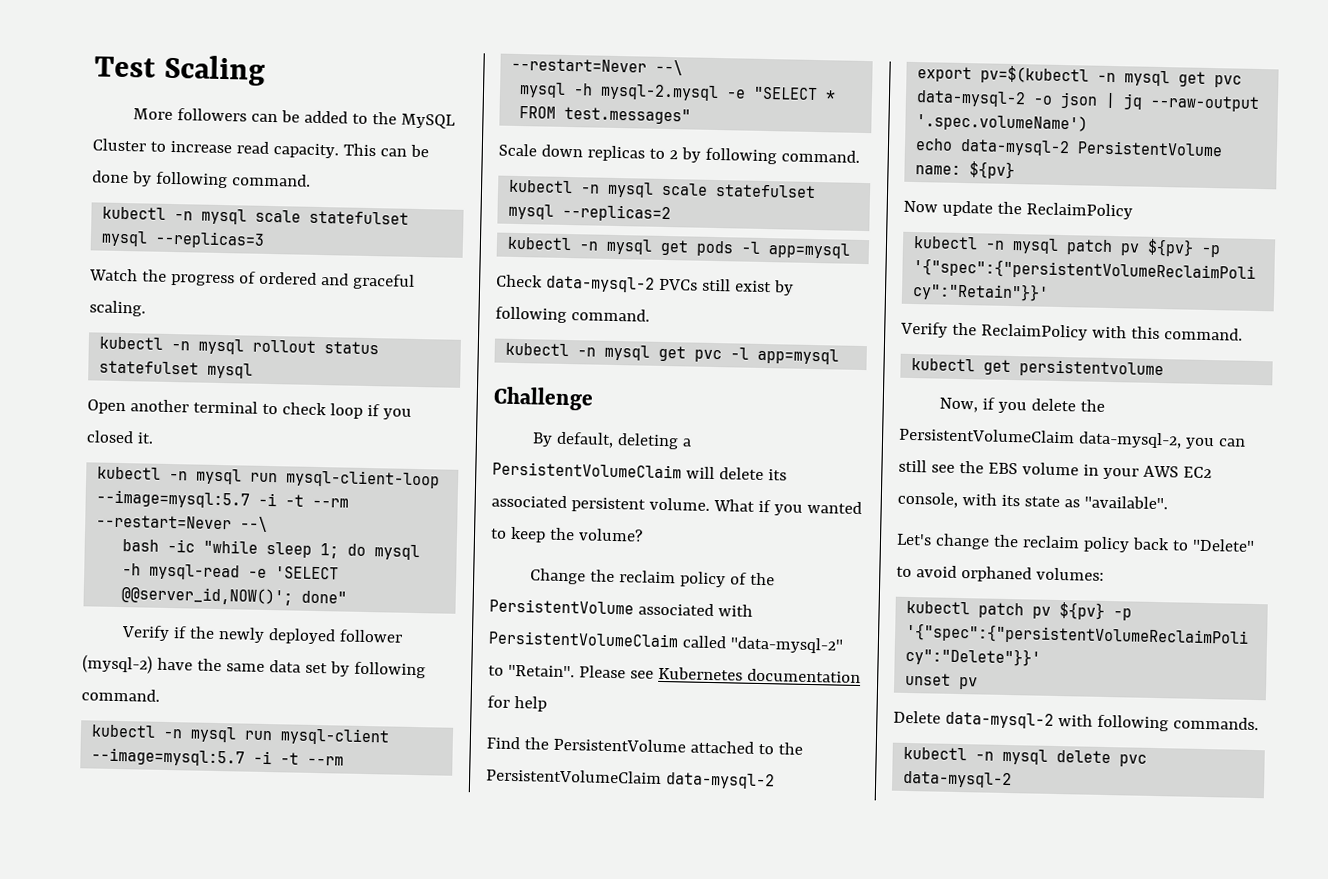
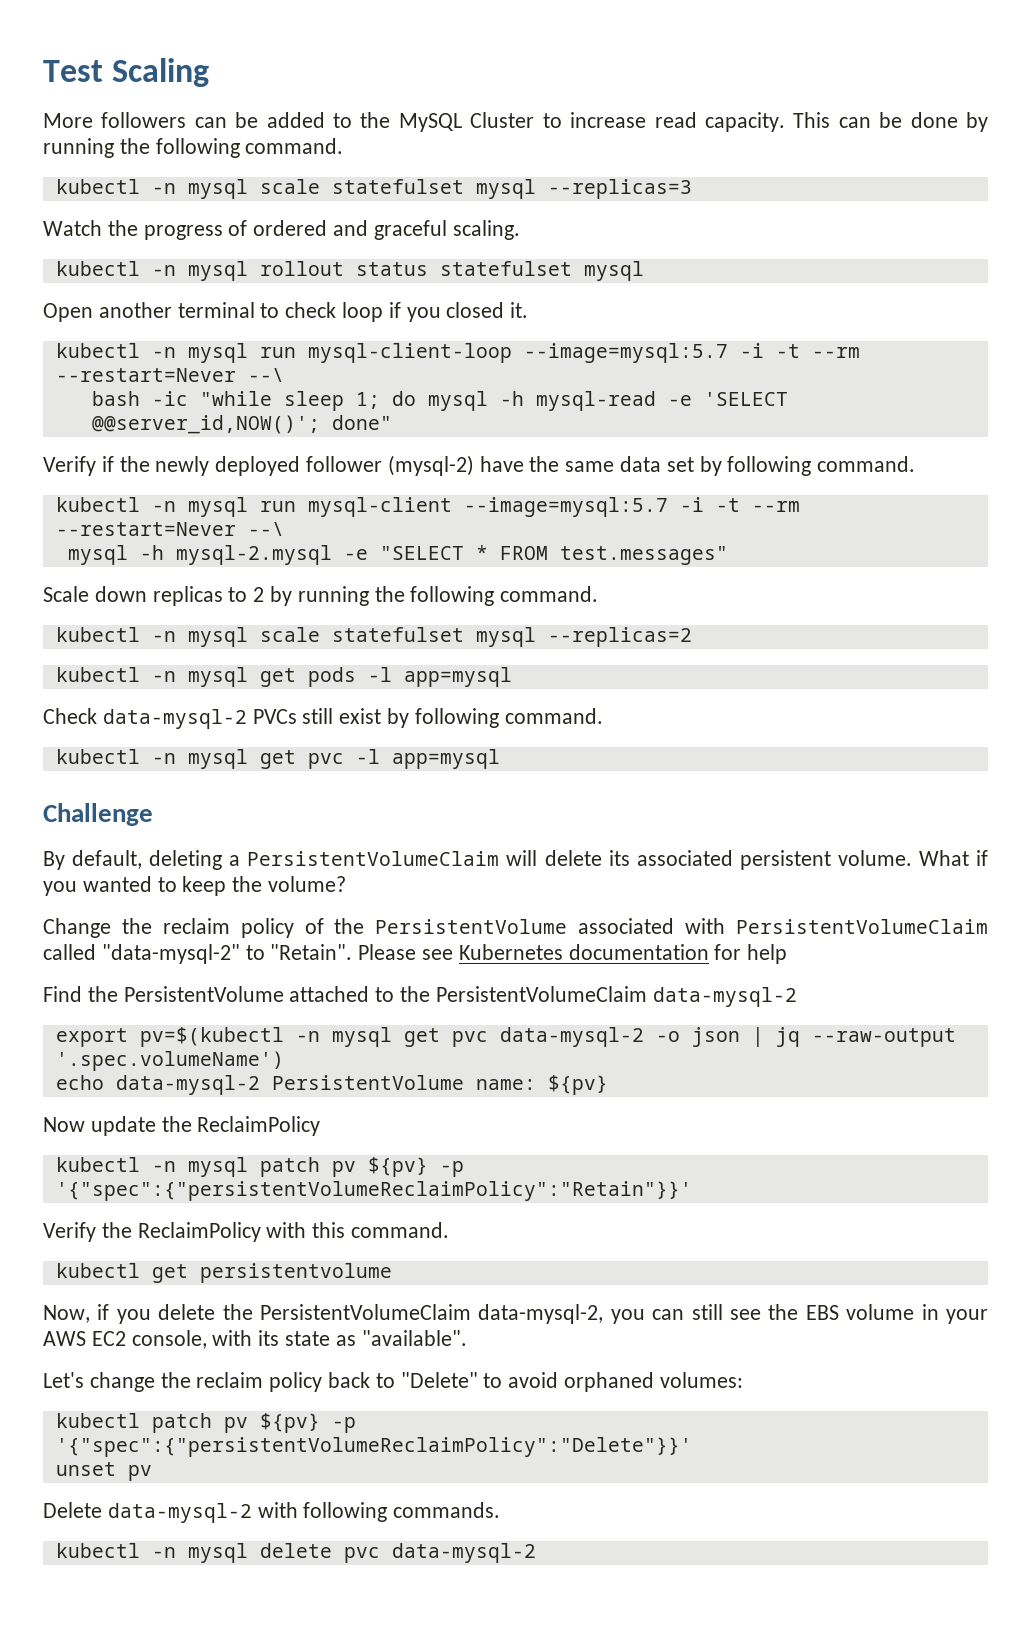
- This can be done by following command.
+ This can be done by running the following command.
- Scale down replicas to 2 by following command.
+ Scale down replicas to 2 by running the following command.

